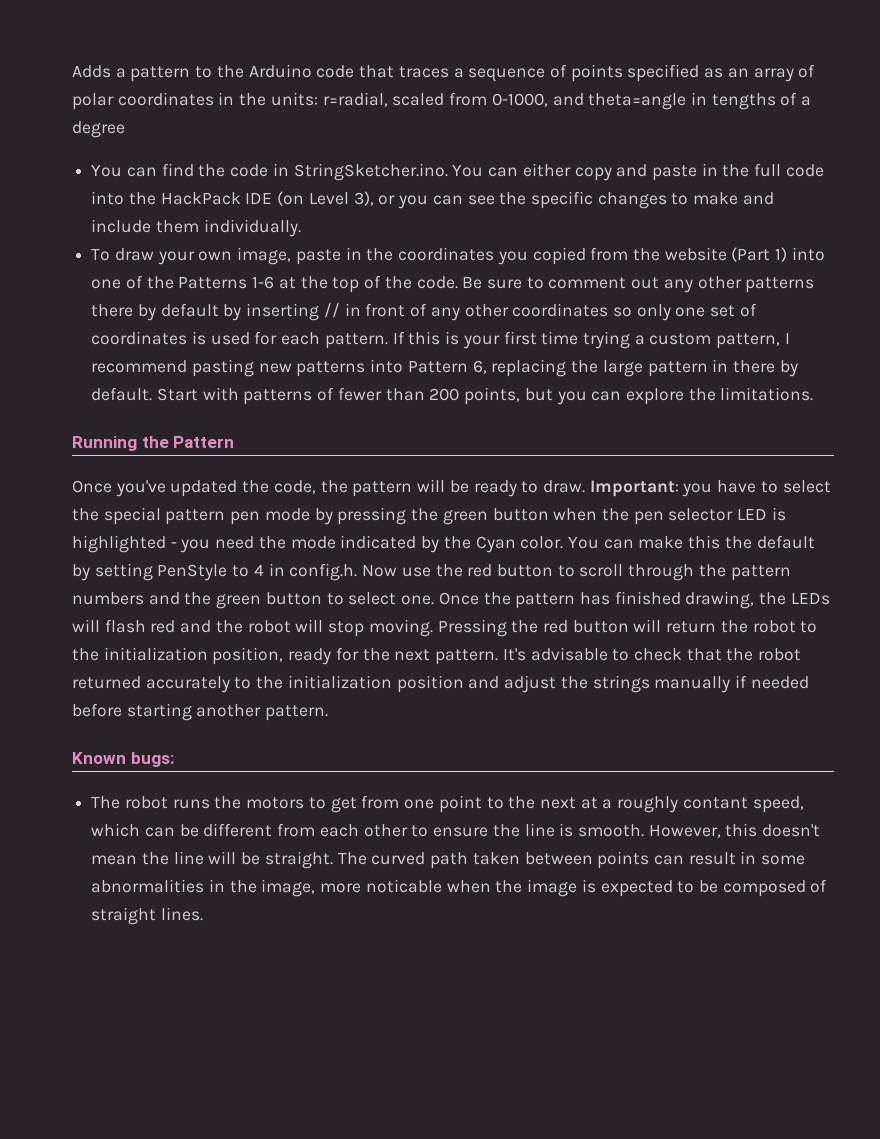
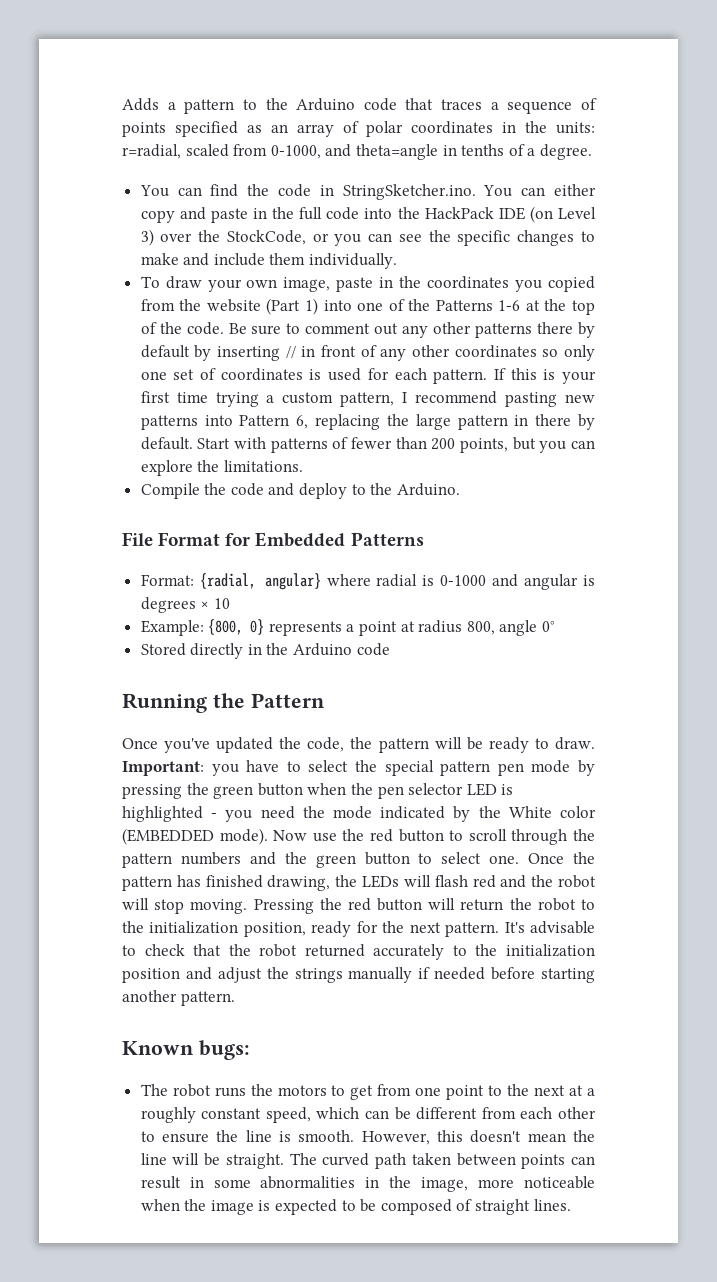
- Adds a pattern to the Arduino code that traces a sequence of points specified as an array of polar coordinates in the units: r=radial, scaled from 0-1000, and theta=angle in tengths of a degree
+ Adds a pattern to the Arduino code that traces a sequence of points specified as an array of polar coordinates in the units: r=radial, scaled from 0-1000, and theta=angle in tenths of a degree.
- You can find the code in StringSketcher.ino. You can either copy and paste in the full code into the HackPack IDE (on Level 3), or you can see the specific changes to make and include them individually.
+ You can find the code in StringSketcher.ino. You can either copy and paste in the full code into the HackPack IDE (on Level 3) over the StockCode, or you can see the specific changes to make and include them individually.
+ Compile the code and deploy to the Arduino.
+ File Format for Embedded Patterns
+ Format: {radial, angular} where radial is 0-1000 and angular is degrees × 10
+ Example: {800, 0} represents a point at radius 800, angle 0°
+ Stored directly in the Arduino code
- Important: you have to select the special pattern pen mode by pressing the green button when the pen selector LED is highlighted - you need the mode indicated by the Cyan color. You can make this the default by setting PenStyle to 4 in config.h. Now use the red button to scroll through the pattern numbers and the green button to select one.
+ Important: you have to select the special pattern pen mode by pressing the green button when the pen selector LED is highlighted - you need the mode indicated by the White color (EMBEDDED mode). Now use the red button to scroll through the pattern numbers and the green button to select one.
- The robot runs the motors to get from one point to the next at a roughly contant speed, which can be different from each other to ensure the line is smooth.
+ The robot runs the motors to get from one point to the next at a roughly constant speed, which can be different from each other to ensure the line is smooth.
- The curved path taken between points can result in some abnormalities in the image, more noticable when the image is expected to be composed of straight lines.
+ The curved path taken between points can result in some abnormalities in the image, more noticeable when the image is expected to be composed of straight lines.

